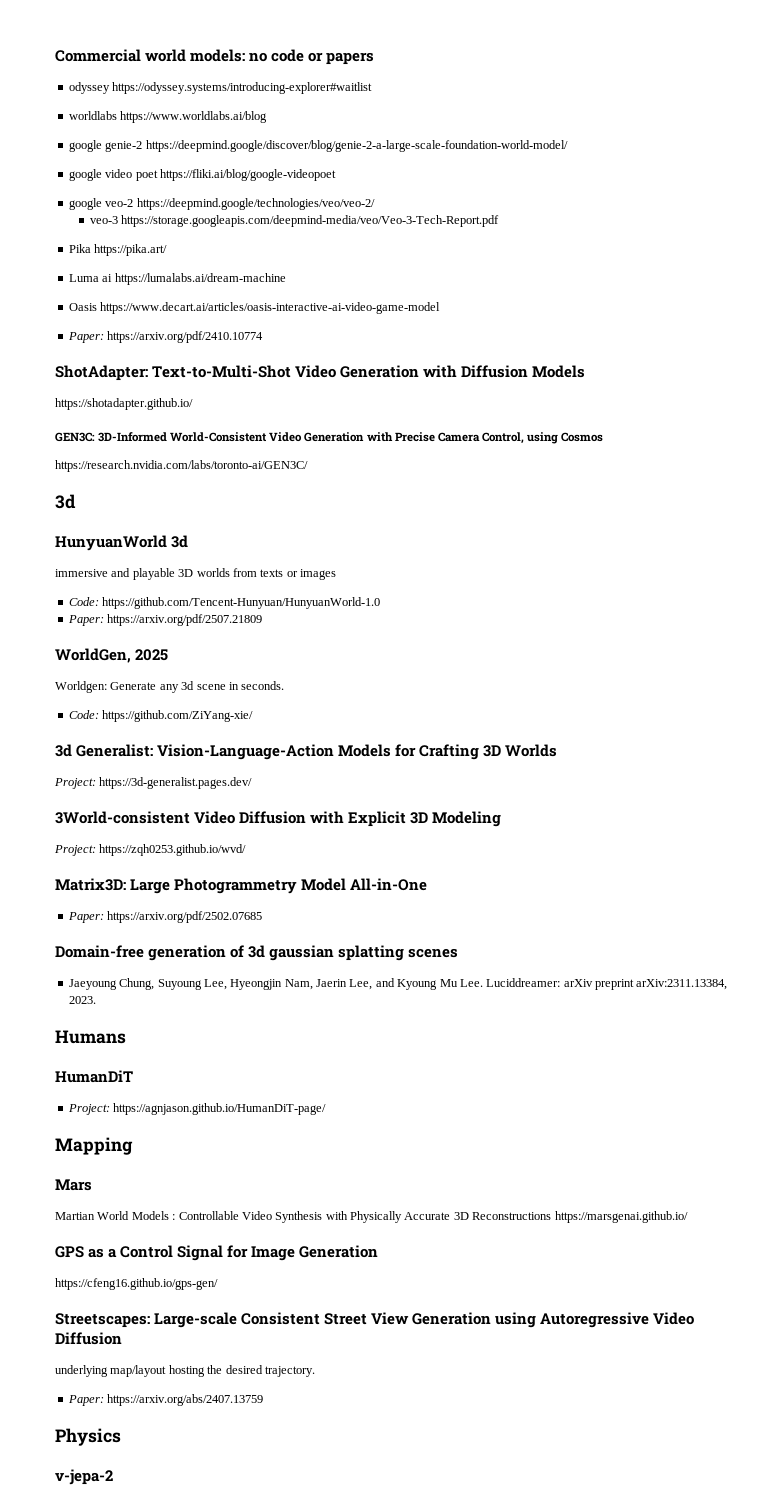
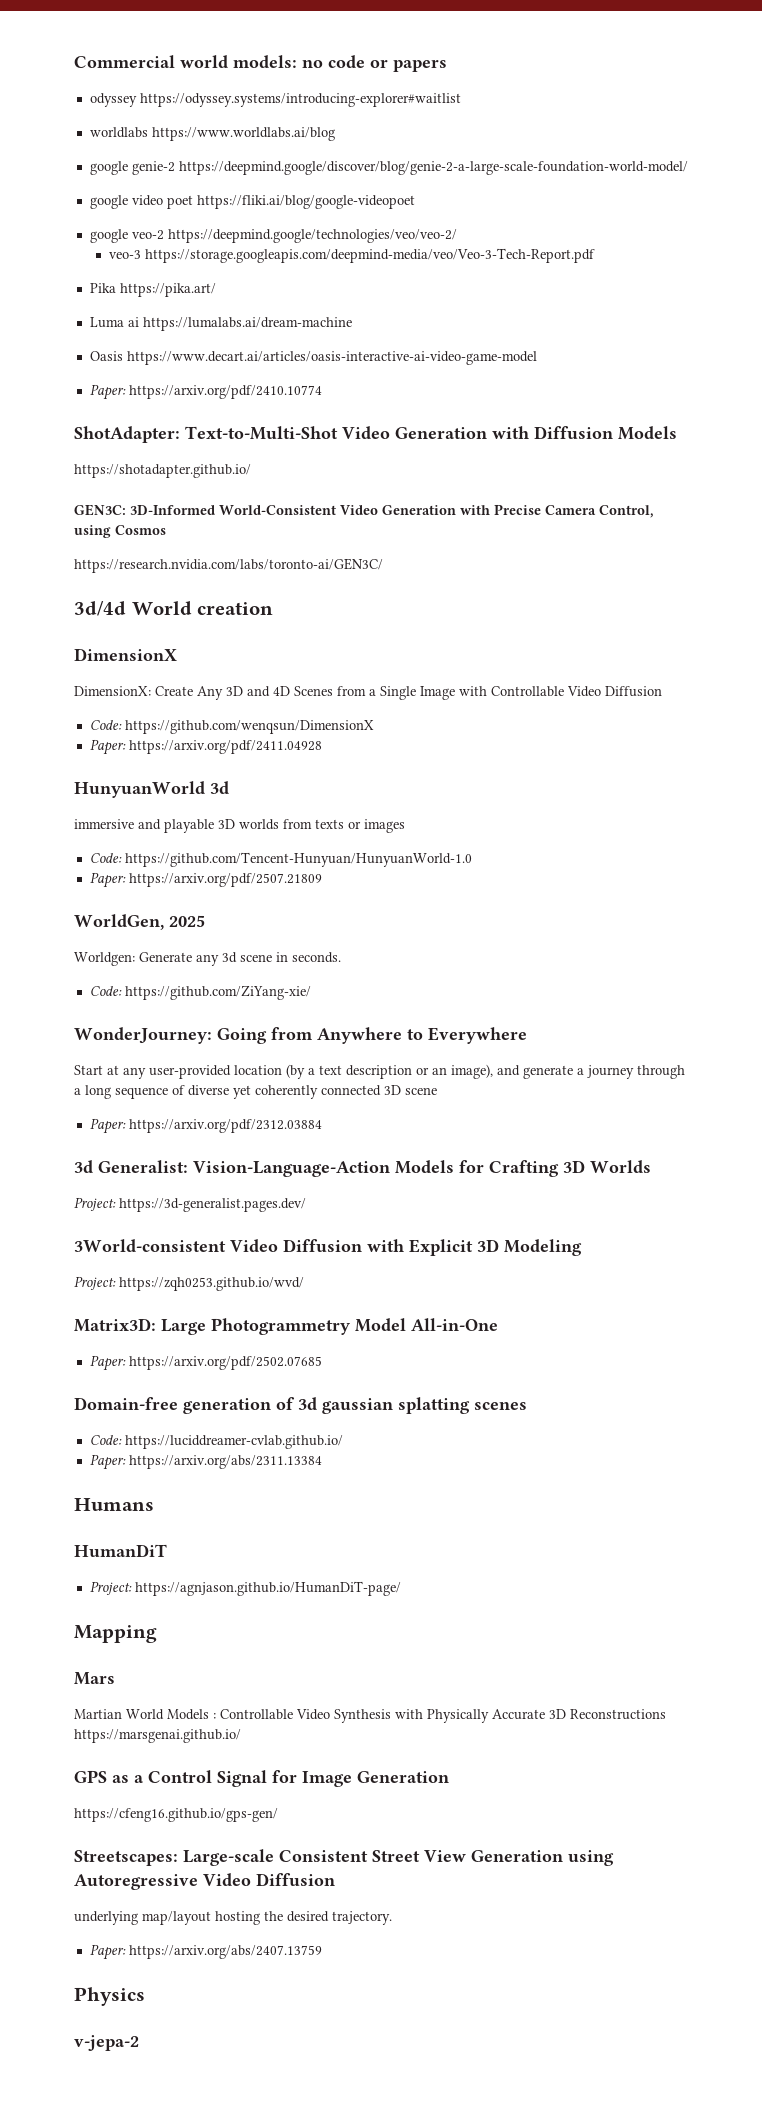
  https://research.nvidia.com/labs/toronto-ai/GEN3C/
- 3d
+ 3d/4d World creation
+ DimensionX
+ DimensionX: Create Any 3D and 4D Scenes from a Single Image with Controllable Video Diffusion
+ Code: https://github.com/wenqsun/DimensionX
+ Paper: https://arxiv.org/pdf/2411.04928
+ WonderJourney: Going from Anywhere to Everywhere
+ Start at any user-provided location (by a text description or an image), and generate a journey through a long sequence of diverse yet coherently connected 3D scene
+ Paper: https://arxiv.org/pdf/2312.03884
- Jaeyoung Chung, Suyoung Lee, Hyeongjin Nam, Jaerin Lee, and Kyoung Mu Lee. Luciddreamer: arXiv preprint arXiv:2311.13384, 2023.
+ Code: https://luciddreamer-cvlab.github.io/
+ Paper: https://arxiv.org/abs/2311.13384

